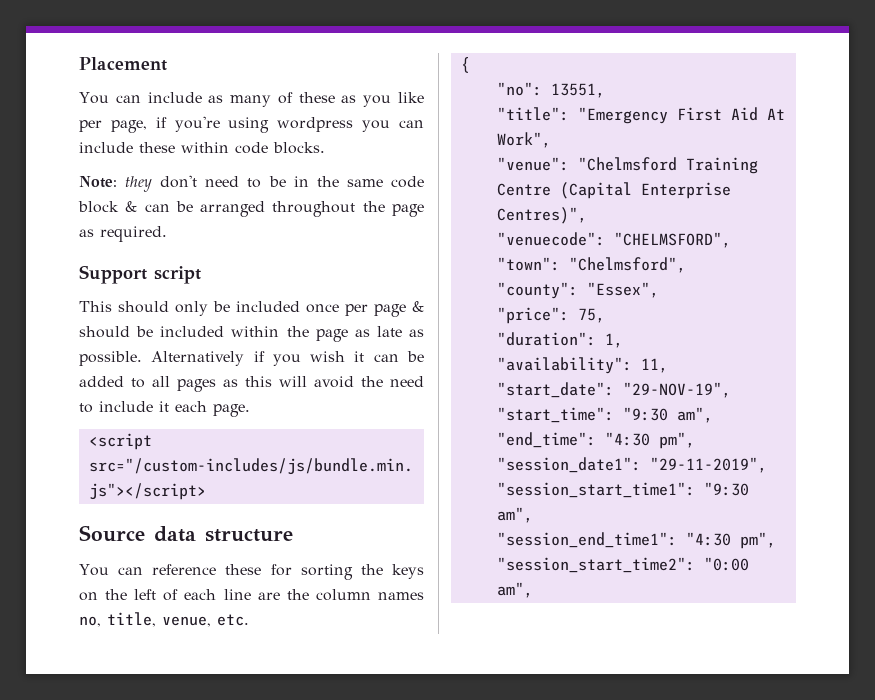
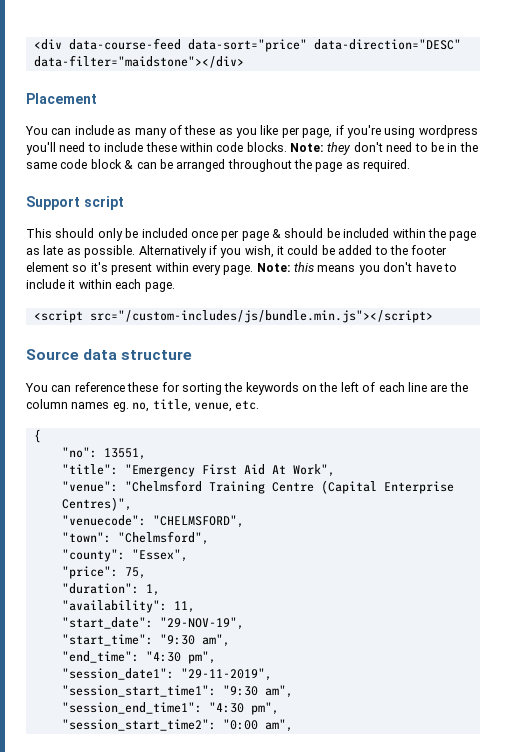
+ <div data-course-feed data-sort="price" data-direction="DESC" data-filter="maidstone"></div>
- You can include as many of these as you like per page, if you're using wordpress you can include these within code blocks.
- Note: they don't need to be in the same code block & can be arranged throughout the page as required.
+ You can include as many of these as you like per page, if you're using wordpress you'll need to include these within code blocks. Note: they don't need to be in the same code block & can be arranged throughout the page as required.
- Alternatively if you wish it can be added to all pages as this will avoid the need to include it each page.
+ Alternatively if you wish, it could be added to the footer element so it's present within every page. Note: this means you don't have to include it within each page.
- You can reference these for sorting the keys on the left of each line are the column names no, title, venue, etc.
+ You can reference these for sorting the keywords on the left of each line are the column names eg. no, title, venue, etc.

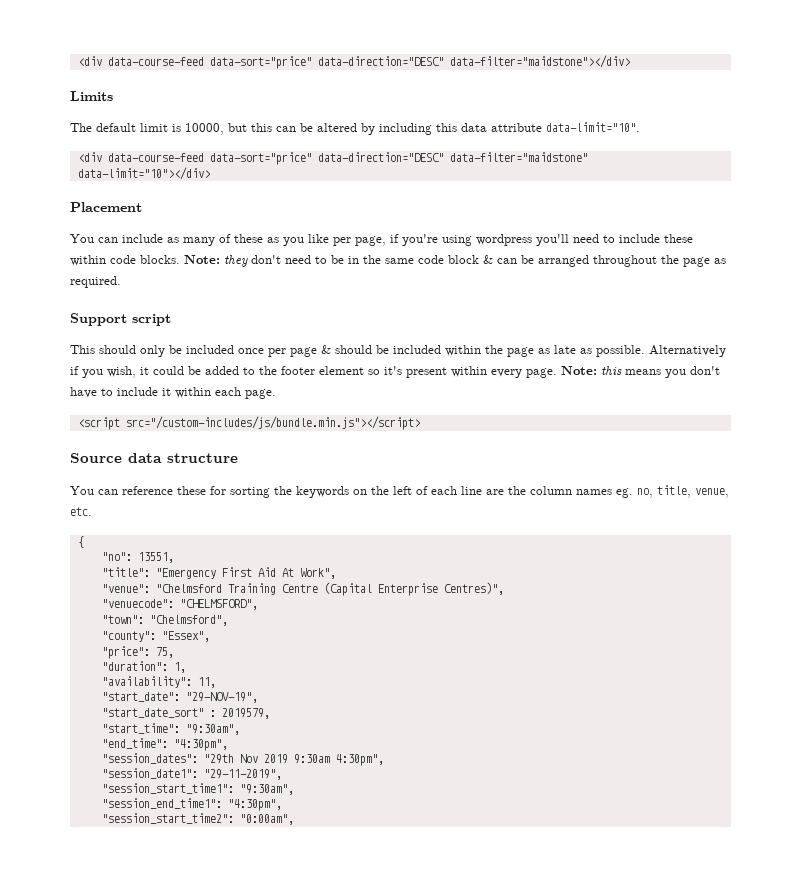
+ Limits
+ The default limit is 10000, but this can be altered by including this data attribute data-limit="10".
+ <div data-course-feed data-sort="price" data-direction="DESC" data-filter="maidstone" data-limit="10"></div>
+ "start_date_sort" : 2019579,
- "start_time": "9:30 am",
+ "start_time": "9:30am",
- "end_time": "4:30 pm",
+ "end_time": "4:30pm",
+ "session_dates": "29th Nov 2019 9:30am 4:30pm",
- "session_start_time1": "9:30 am",
+ "session_start_time1": "9:30am",
- "session_end_time1": "4:30 pm",
+ "session_end_time1": "4:30pm",
- "session_start_time2": "0:00 am",
+ "session_start_time2": "0:00am",

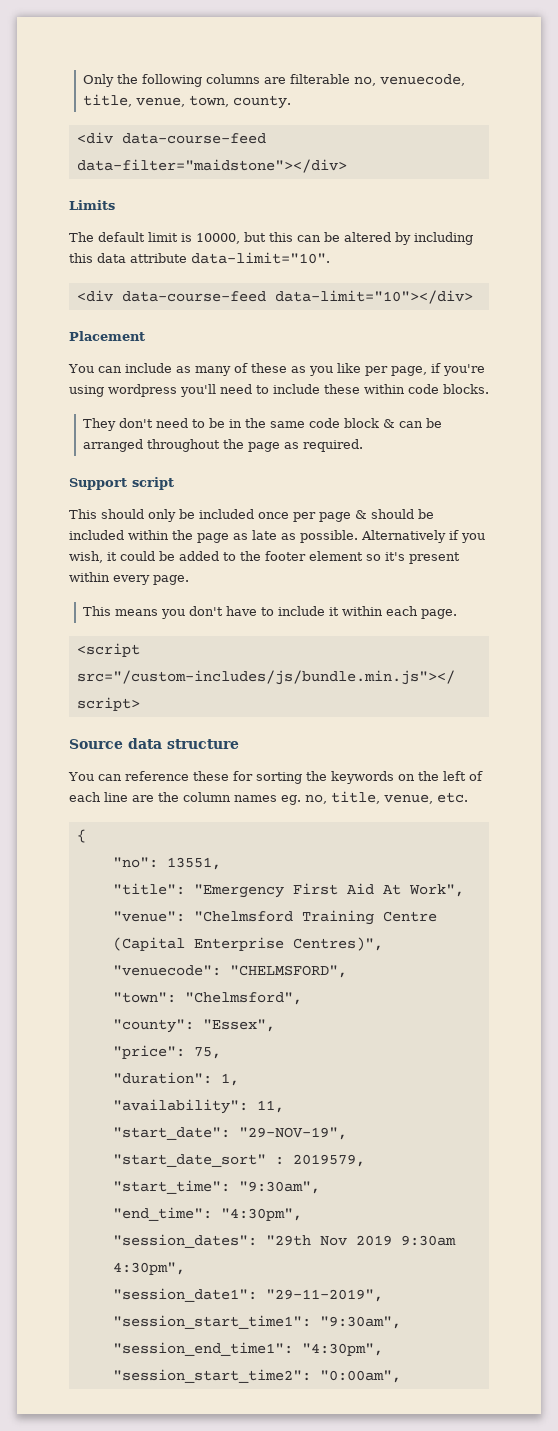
- <div data-course-feed data-sort="price" data-direction="DESC" data-filter="maidstone"></div>
+ Only the following columns are filterable no, venuecode, title, venue, town, county.
+ <div data-course-feed data-filter="maidstone"></div>
- <div data-course-feed data-sort="price" data-direction="DESC" data-filter="maidstone" data-limit="10"></div>
+ <div data-course-feed data-limit="10"></div>
- You can include as many of these as you like per page, if you're using wordpress you'll need to include these within code blocks. Note: they don't need to be in the same code block & can be arranged throughout the page as required.
+ You can include as many of these as you like per page, if you're using wordpress you'll need to include these within code blocks.
+ They don't need to be in the same code block & can be arranged throughout the page as required.
- Alternatively if you wish, it could be added to the footer element so it's present within every page. Note: this means you don't have to include it within each page.
+ Alternatively if you wish, it could be added to the footer element so it's present within every page.
+ This means you don't have to include it within each page.

